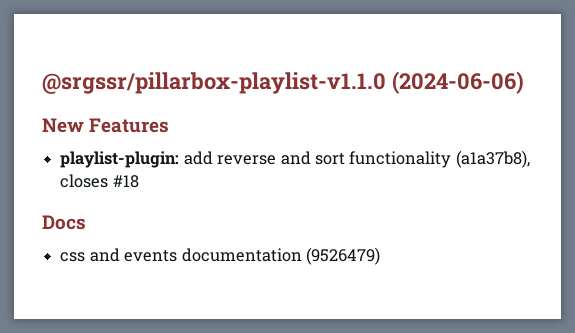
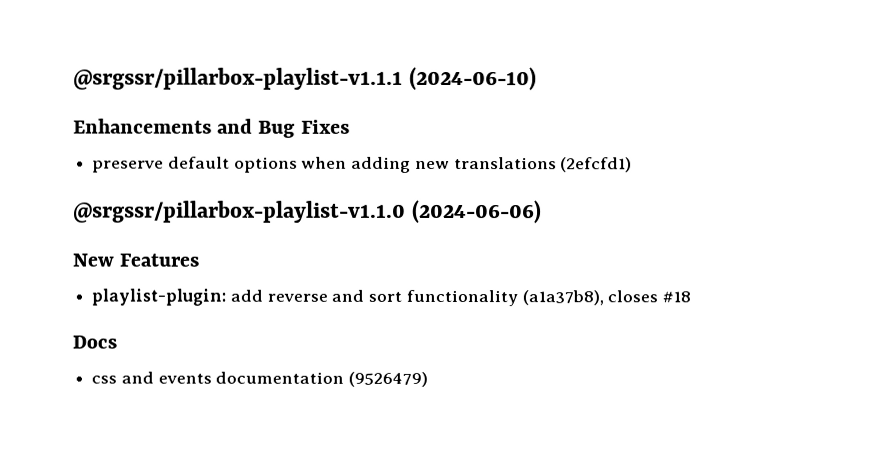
+ @srgssr/pillarbox-playlist-v1.1.1 (2024-06-10)
+ Enhancements and Bug Fixes
+ preserve default options when adding new translations (2efcfd1)

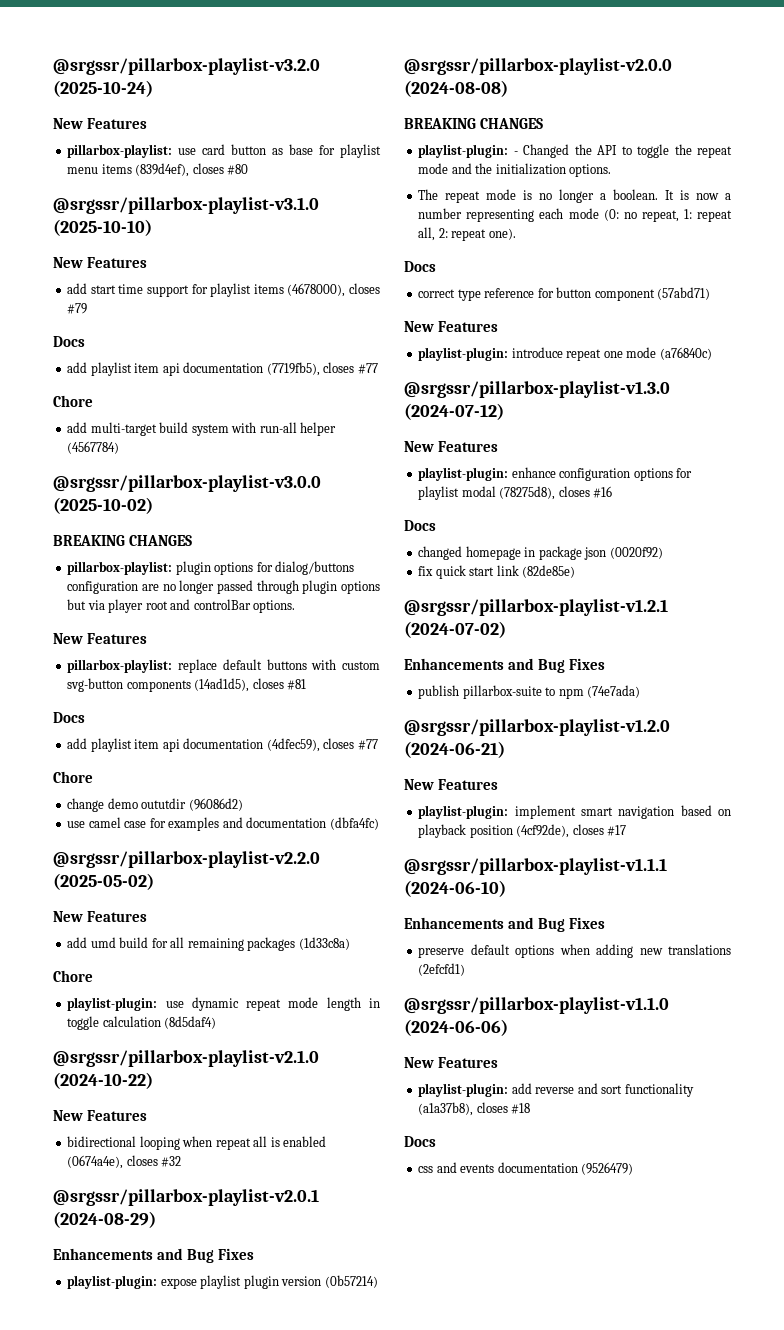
+ @srgssr/pillarbox-playlist-v3.2.0 (2025-10-24)
+ New Features
+ pillarbox-playlist: use card button as base for playlist menu items (839d4ef), closes #80
+ @srgssr/pillarbox-playlist-v3.1.0 (2025-10-10)
+ New Features
+ add start time support for playlist items (4678000), closes #79
+ Docs
+ add playlist item api documentation (7719fb5), closes #77
+ Chore
+ add multi-target build system with run-all helper (4567784)
+ @srgssr/pillarbox-playlist-v3.0.0 (2025-10-02)
+ BREAKING CHANGES
+ pillarbox-playlist: plugin options for dialog/buttons configuration are no longer passed through plugin options but via player root and controlBar options.
+ New Features
+ pillarbox-playlist: replace default buttons with custom svg-button components (14ad1d5), closes #81
+ Docs
+ add playlist item api documentation (4dfec59), closes #77
+ Chore
+ change demo oututdir (96086d2)
+ use camel case for examples and documentation (dbfa4fc)
+ @srgssr/pillarbox-playlist-v2.2.0 (2025-05-02)
+ New Features
+ add umd build for all remaining packages (1d33c8a)
+ Chore
+ playlist-plugin: use dynamic repeat mode length in toggle calculation (8d5daf4)
+ @srgssr/pillarbox-playlist-v2.1.0 (2024-10-22)
+ New Features
+ bidirectional looping when repeat all is enabled (0674a4e), closes #32
+ @srgssr/pillarbox-playlist-v2.0.1 (2024-08-29)
+ Enhancements and Bug Fixes
+ playlist-plugin: expose playlist plugin version (0b57214)
+ @srgssr/pillarbox-playlist-v2.0.0 (2024-08-08)
+ BREAKING CHANGES
+ playlist-plugin: - Changed the API to toggle the repeat mode and the initialization options.
+ The repeat mode is no longer a boolean. It is now a number representing each mode (0: no repeat, 1: repeat all, 2: repeat one).
+ Docs
+ correct type reference for button component (57abd71)
+ New Features
+ playlist-plugin: introduce repeat one mode (a76840c)
+ @srgssr/pillarbox-playlist-v1.3.0 (2024-07-12)
+ New Features
+ playlist-plugin: enhance configuration options for playlist modal (78275d8), closes #16
+ Docs
+ changed homepage in package json (0020f92)
+ fix quick start link (82de85e)
+ @srgssr/pillarbox-playlist-v1.2.1 (2024-07-02)
+ Enhancements and Bug Fixes
+ publish pillarbox-suite to npm (74e7ada)
+ @srgssr/pillarbox-playlist-v1.2.0 (2024-06-21)
+ New Features
+ playlist-plugin: implement smart navigation based on playback position (4cf92de), closes #17

